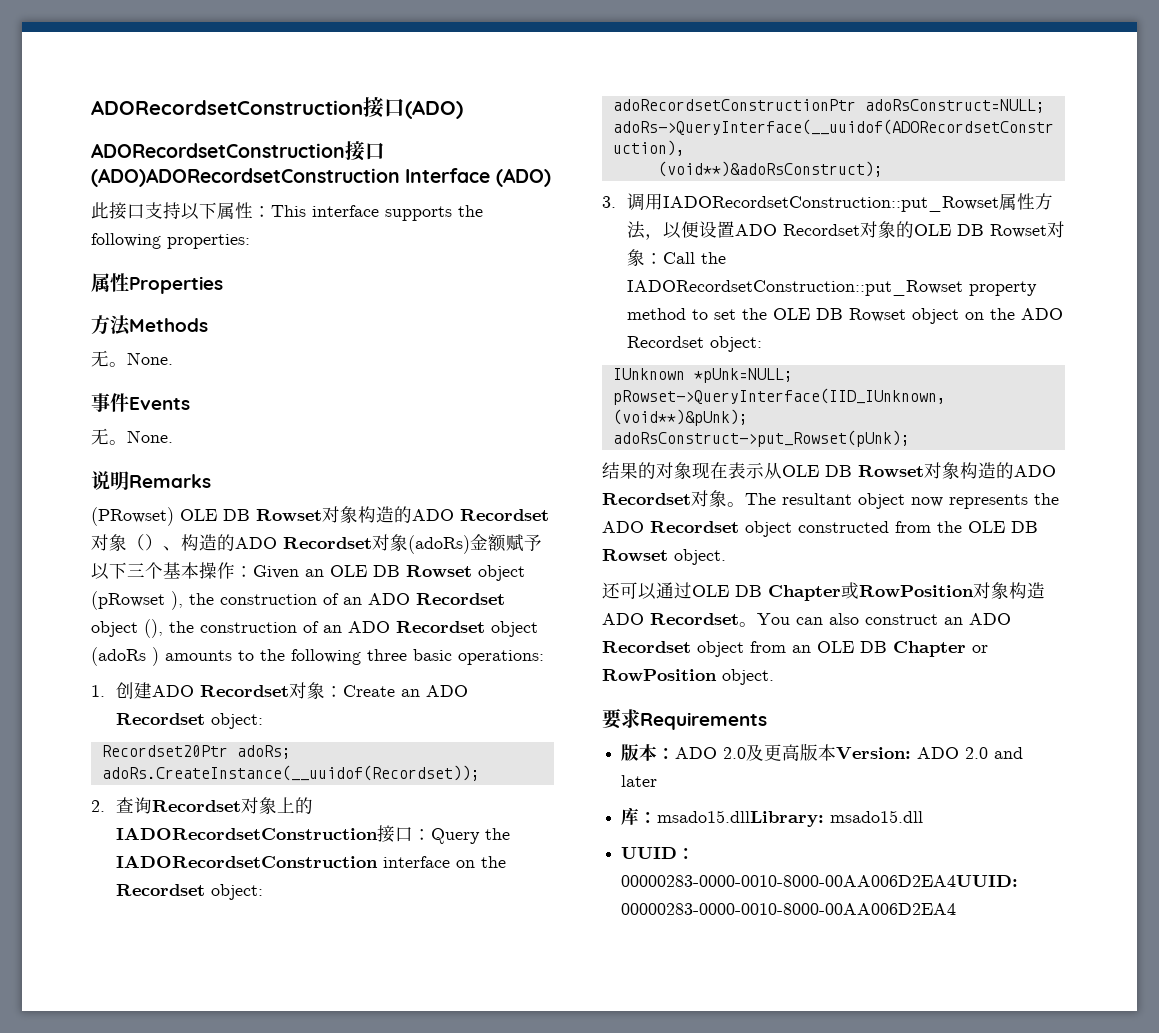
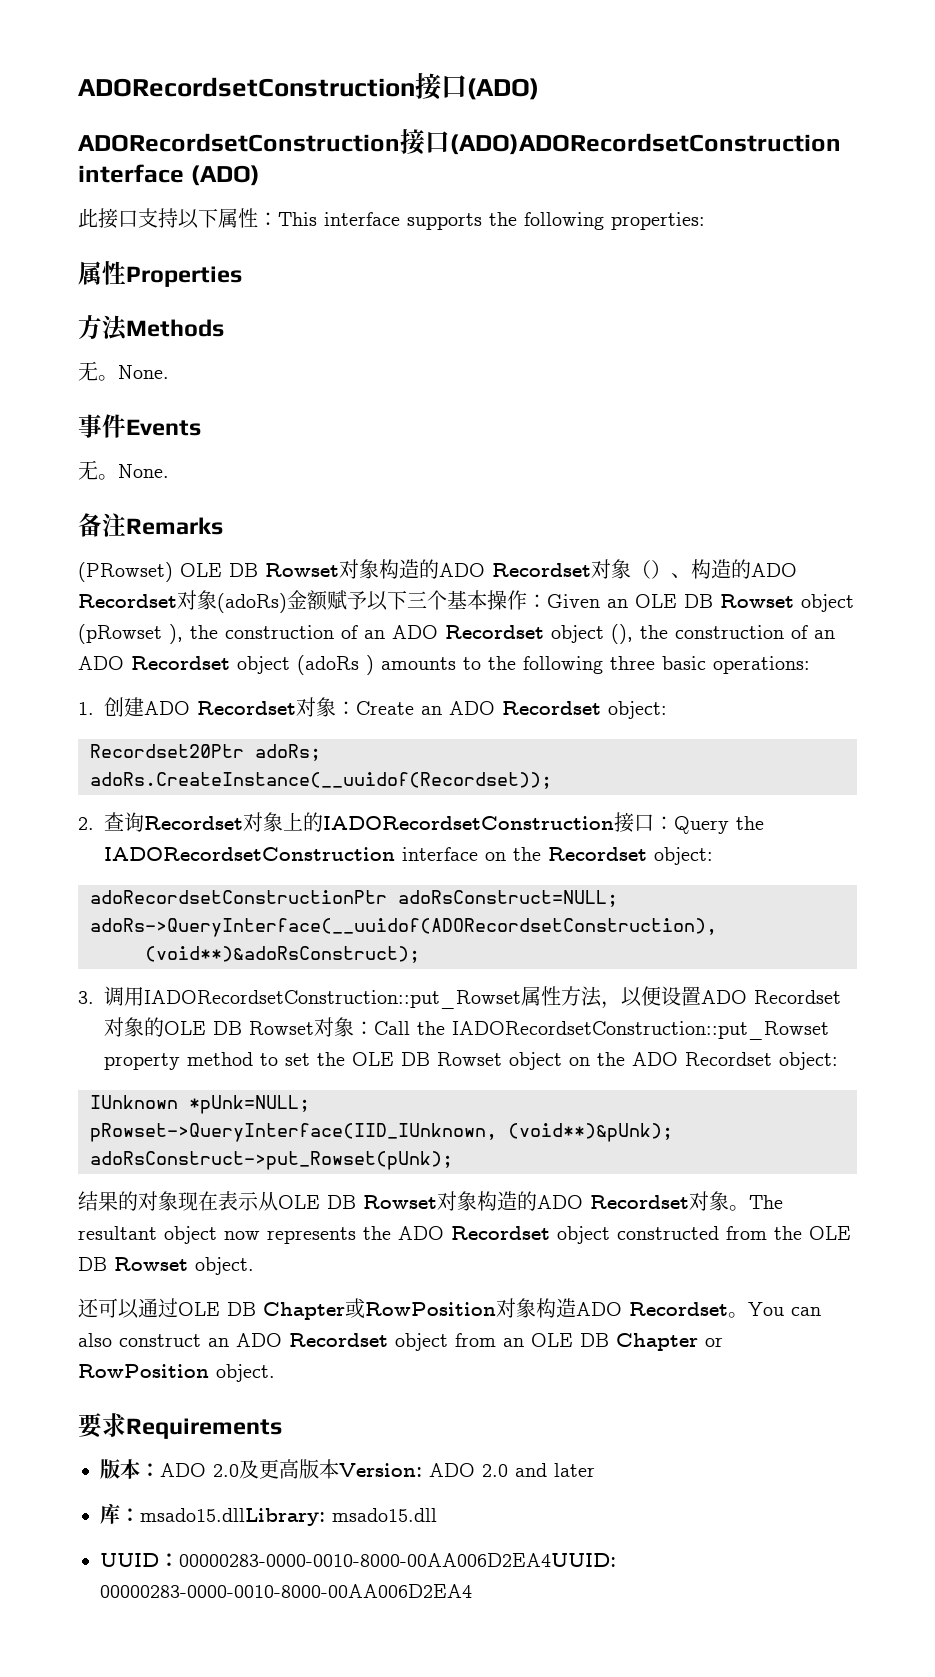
- ADORecordsetConstruction接口(ADO)ADORecordsetConstruction Interface (ADO)
+ ADORecordsetConstruction接口(ADO)ADORecordsetConstruction interface (ADO)
- 说明Remarks
+ 备注Remarks

